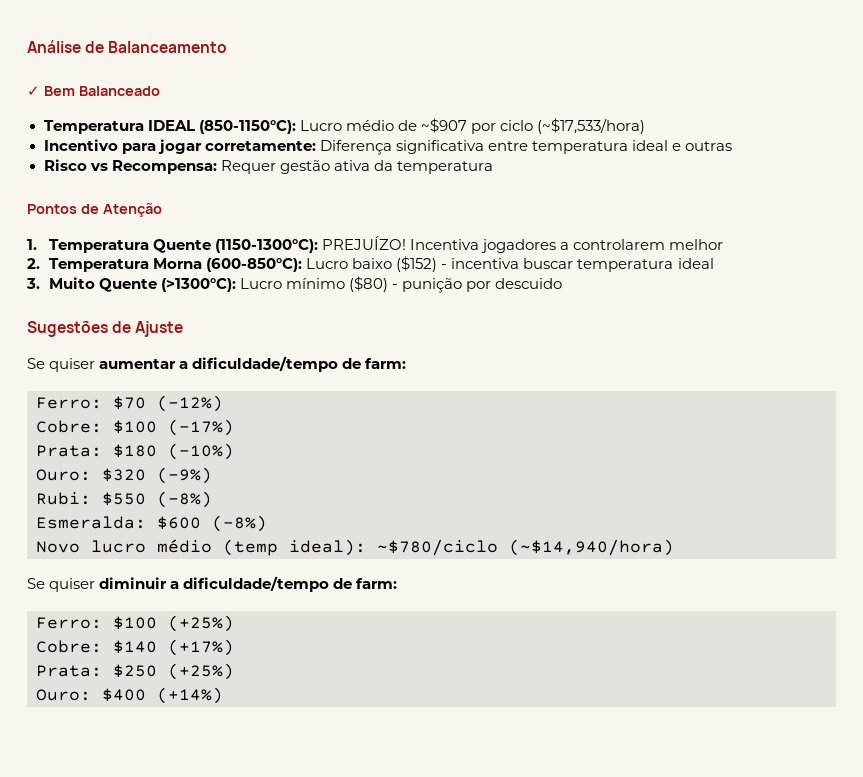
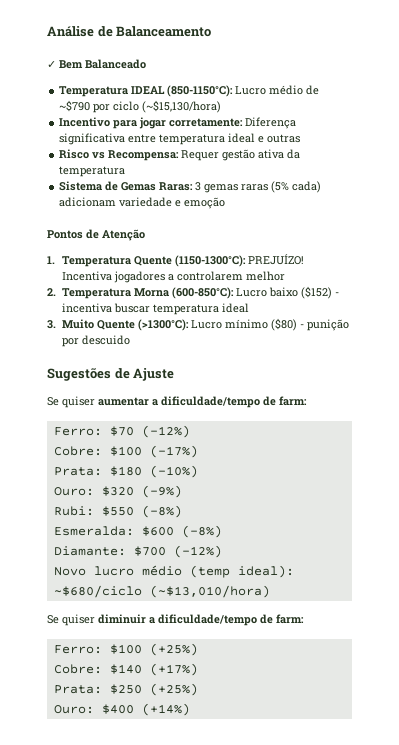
- Temperatura IDEAL (850-1150°C): Lucro médio de ~$907 por ciclo (~$17,533/hora)
+ Temperatura IDEAL (850-1150°C): Lucro médio de ~$790 por ciclo (~$15,130/hora)
+ Sistema de Gemas Raras: 3 gemas raras (5% cada) adicionam variedade e emoção
+ Diamante: $700 (-12%)
- Novo lucro médio (temp ideal): ~$780/ciclo (~$14,940/hora)
+ Novo lucro médio (temp ideal): ~$680/ciclo (~$13,010/hora)

